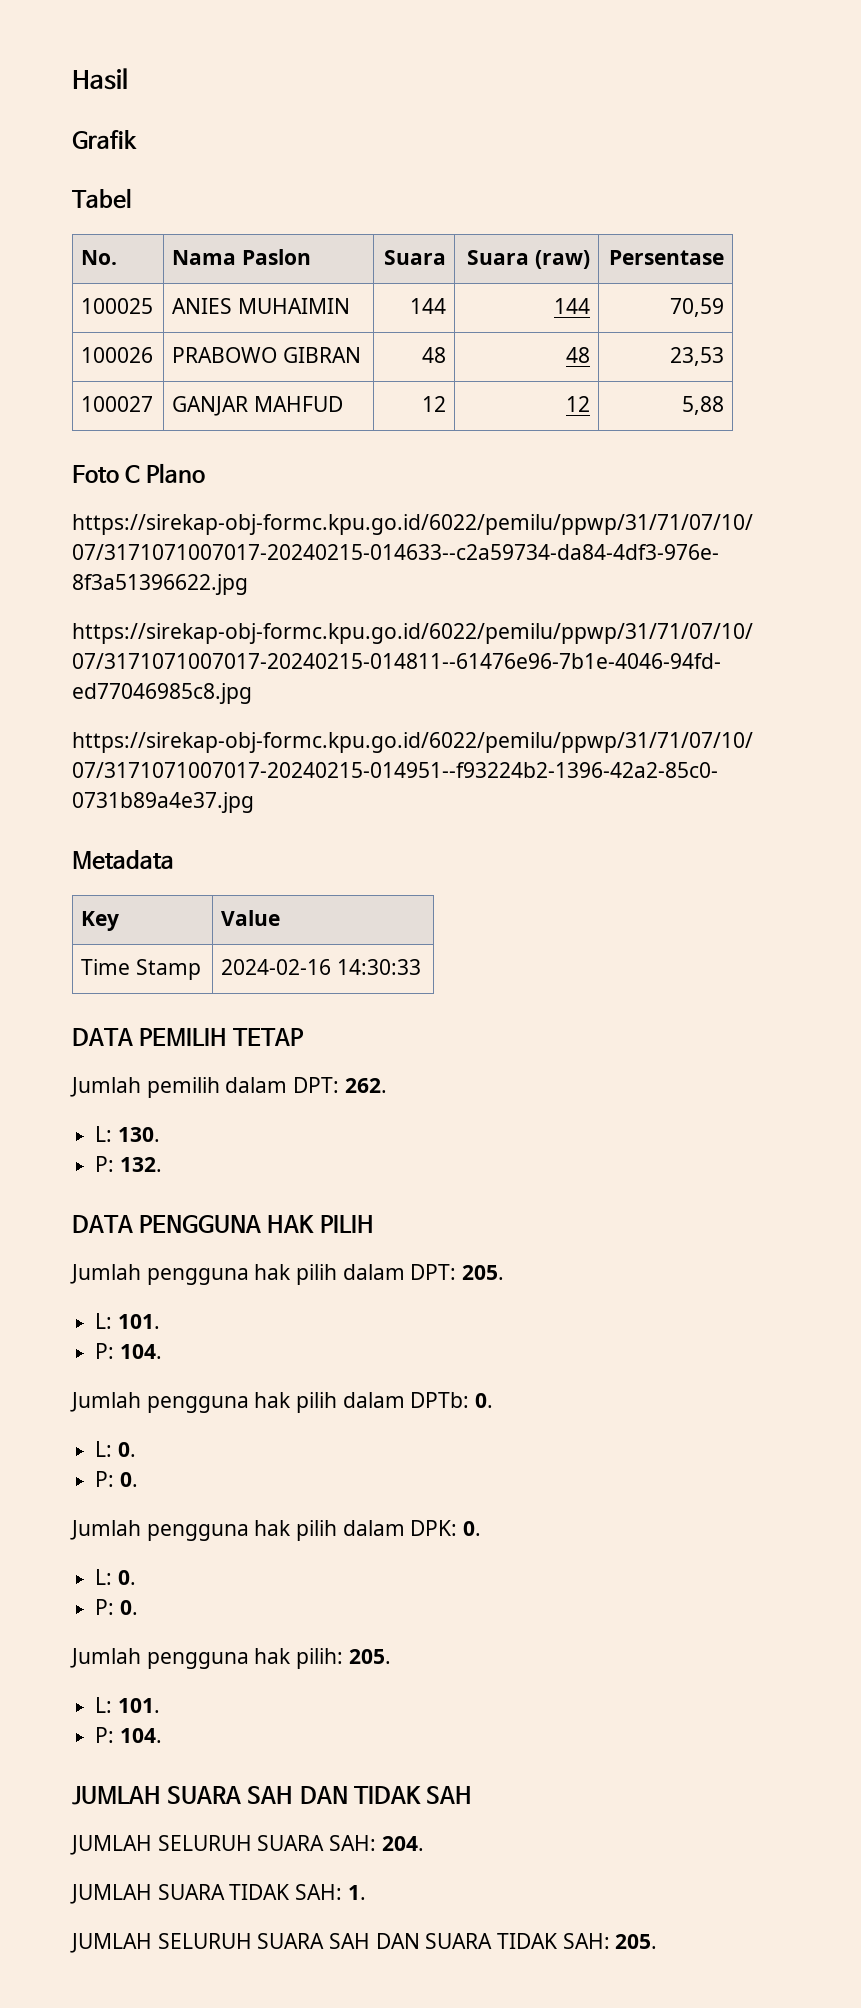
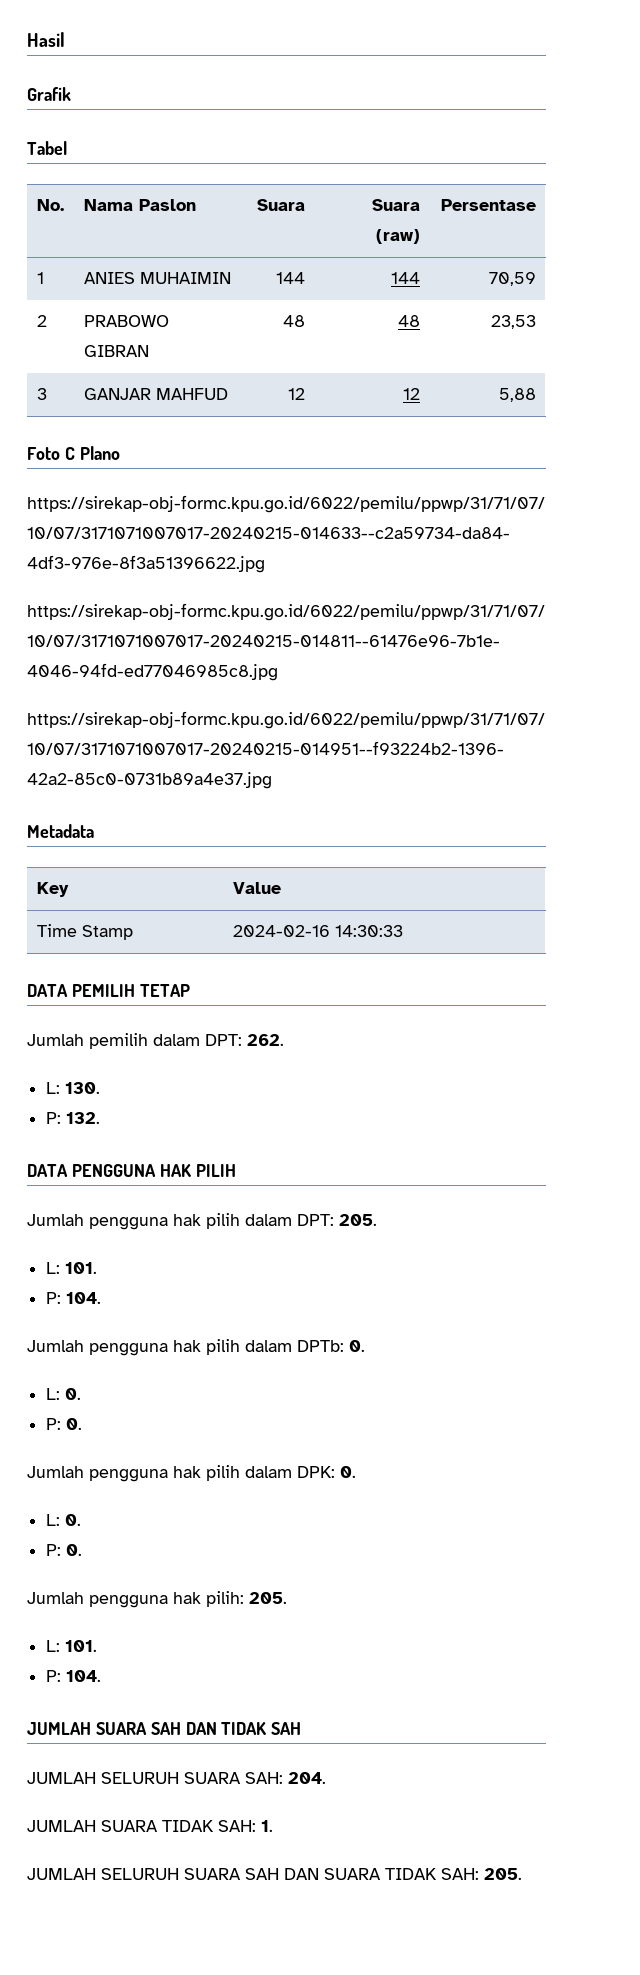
- 100025 | ANIES MUHAIMIN | 144 | 144 | 70,59
+ 1 | ANIES MUHAIMIN | 144 | 144 | 70,59
- 100026 | PRABOWO GIBRAN | 48 | 48 | 23,53
+ 2 | PRABOWO GIBRAN | 48 | 48 | 23,53
- 100027 | GANJAR MAHFUD | 12 | 12 | 5,88
+ 3 | GANJAR MAHFUD | 12 | 12 | 5,88

